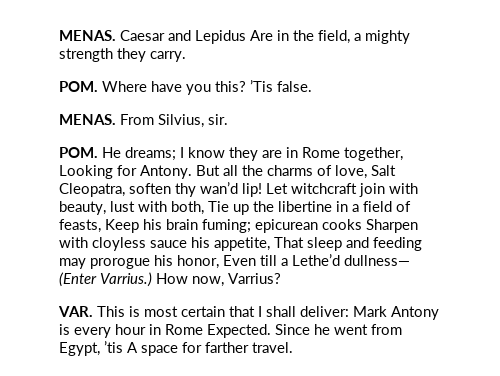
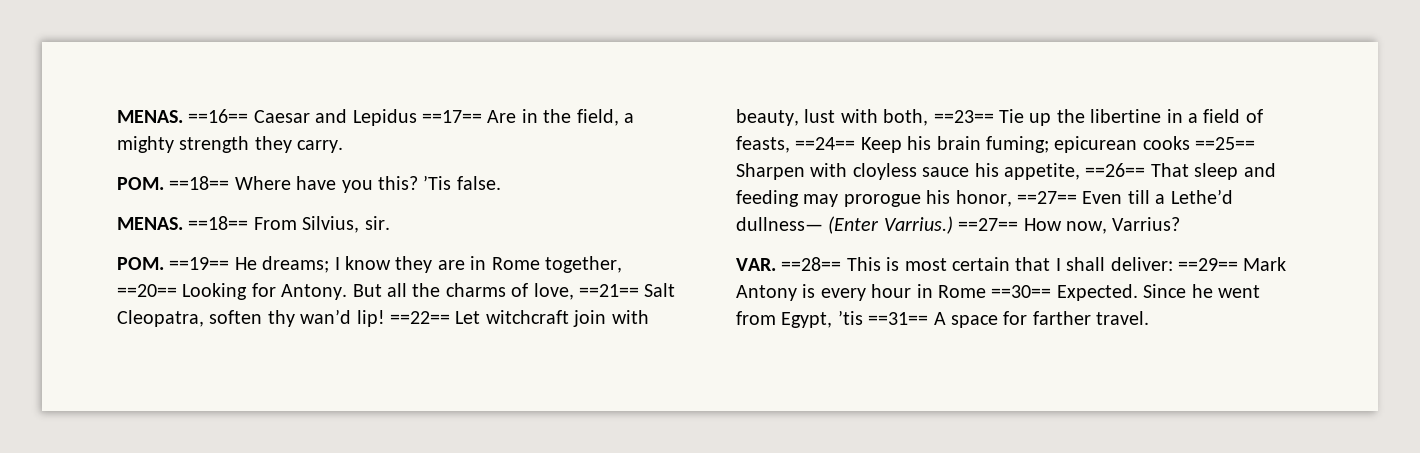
- MENAS. Caesar and Lepidus Are in the field, a mighty strength they carry.
+ MENAS. ==16== Caesar and Lepidus ==17== Are in the field, a mighty strength they carry.
- POM. Where have you this? ’Tis false.
+ POM. ==18== Where have you this? ’Tis false.
- From Silvius, sir.
+ ==18== From Silvius, sir.
- POM. He dreams; I know they are in Rome together, Looking for Antony.
+ POM. ==19== He dreams; I know they are in Rome together, ==20== Looking for Antony.
- But all the charms of love, Salt Cleopatra, soften thy wan’d lip!
+ But all the charms of love, ==21== Salt Cleopatra, soften thy wan’d lip!
- Let witchcraft join with beauty, lust with both, Tie up the libertine in a field of feasts, Keep his brain fuming; epicurean cooks Sharpen with cloyless sauce his appetite, That sleep and feeding may prorogue his honor, Even till a Lethe’d dullness— (Enter Varrius.)
+ ==22== Let witchcraft join with beauty, lust with both, ==23== Tie up the libertine in a field of feasts, ==24== Keep his brain fuming; epicurean cooks ==25== Sharpen with cloyless sauce his appetite, ==26== That sleep and feeding may prorogue his honor, ==27== Even till a Lethe’d dullness— (Enter Varrius.)
- How now, Varrius?
+ ==27== How now, Varrius?
- VAR. This is most certain that I shall deliver: Mark Antony is every hour in Rome Expected.
+ VAR. ==28== This is most certain that I shall deliver: ==29== Mark Antony is every hour in Rome ==30== Expected.
- Since he went from Egypt, ’tis A space for farther travel.
+ Since he went from Egypt, ’tis ==31== A space for farther travel.

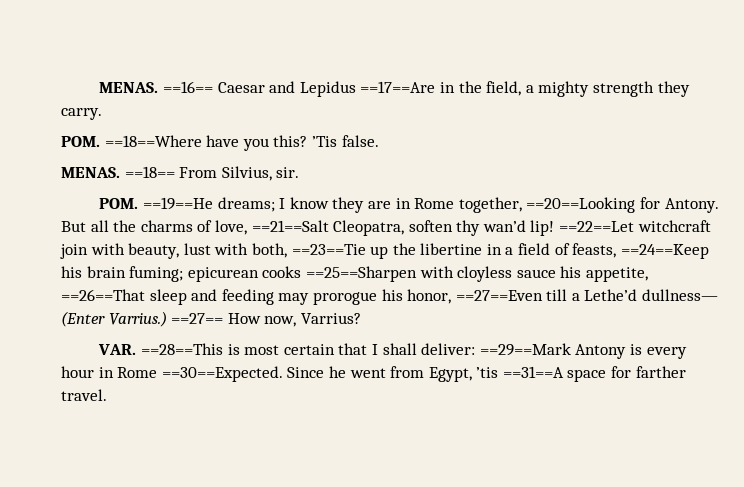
- ==16== Caesar and Lepidus ==17== Are in the field, a mighty strength they carry.
+ ==16== Caesar and Lepidus ==17==Are in the field, a mighty strength they carry.
- POM. ==18== Where have you this? ’Tis false.
+ POM. ==18==Where have you this? ’Tis false.
- POM. ==19== He dreams; I know they are in Rome together, ==20== Looking for Antony.
+ POM. ==19==He dreams; I know they are in Rome together, ==20==Looking for Antony.
- But all the charms of love, ==21== Salt Cleopatra, soften thy wan’d lip!
+ But all the charms of love, ==21==Salt Cleopatra, soften thy wan’d lip!
- ==22== Let witchcraft join with beauty, lust with both, ==23== Tie up the libertine in a field of feasts, ==24== Keep his brain fuming; epicurean cooks ==25== Sharpen with cloyless sauce his appetite, ==26== That sleep and feeding may prorogue his honor, ==27== Even till a Lethe’d dullness— (Enter Varrius.)
+ ==22==Let witchcraft join with beauty, lust with both, ==23==Tie up the libertine in a field of feasts, ==24==Keep his brain fuming; epicurean cooks ==25==Sharpen with cloyless sauce his appetite, ==26==That sleep and feeding may prorogue his honor, ==27==Even till a Lethe’d dullness— (Enter Varrius.)
- VAR. ==28== This is most certain that I shall deliver: ==29== Mark Antony is every hour in Rome ==30== Expected.
+ VAR. ==28==This is most certain that I shall deliver: ==29==Mark Antony is every hour in Rome ==30==Expected.
- Since he went from Egypt, ’tis ==31== A space for farther travel.
+ Since he went from Egypt, ’tis ==31==A space for farther travel.

